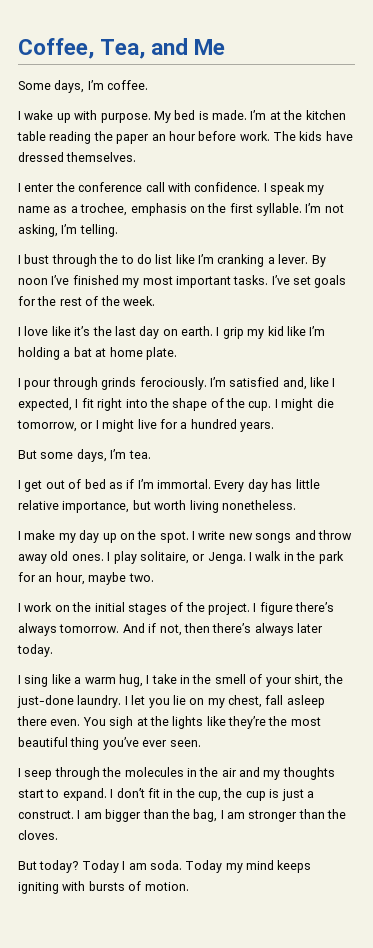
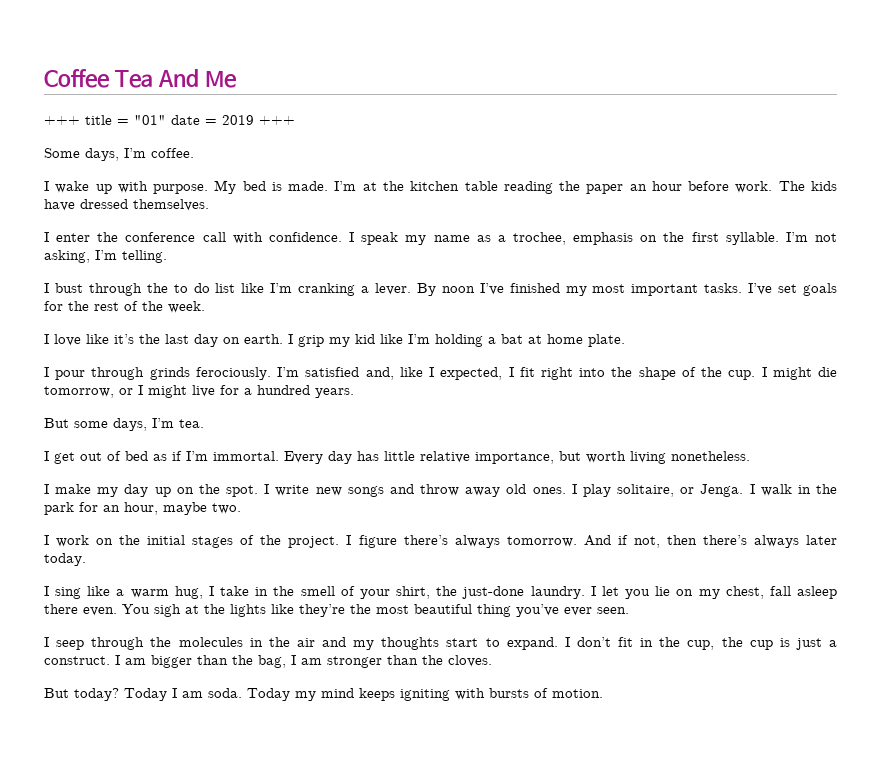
- Coffee, Tea, and Me
+ Coffee Tea And Me
+ +++ title = "01" date = 2019 +++

